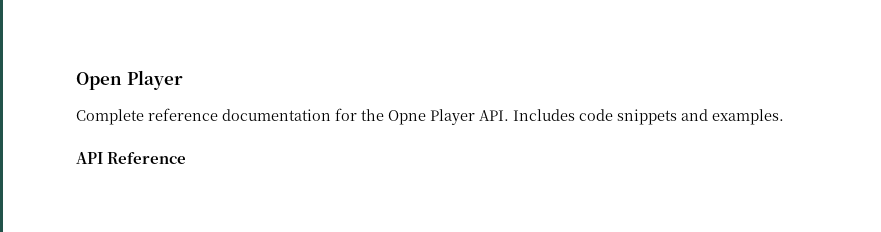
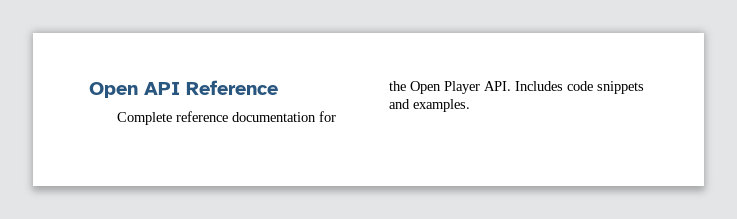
- Open Player
+ Open API Reference
- Complete reference documentation for the Opne Player API. Includes code snippets and examples.
+ Complete reference documentation for the Open Player API. Includes code snippets and examples.
- API Reference

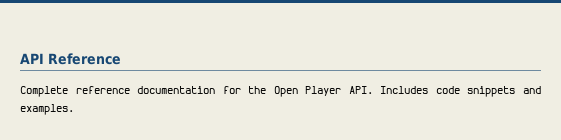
- Open API Reference
+ API Reference

